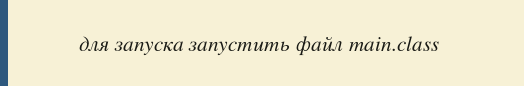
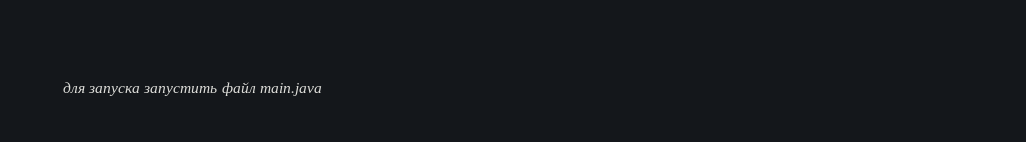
- для запуска запустить файл main.class
+ для запуска запустить файл main.java

